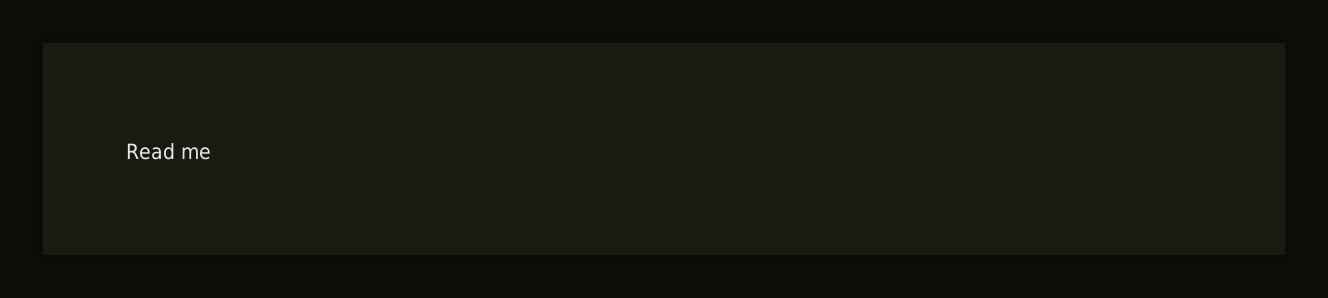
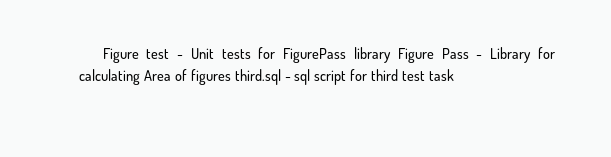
- Read me
+ Figure test - Unit tests for FigurePass library Figure Pass - Library for calculating Area of figures third.sql - sql script for third test task

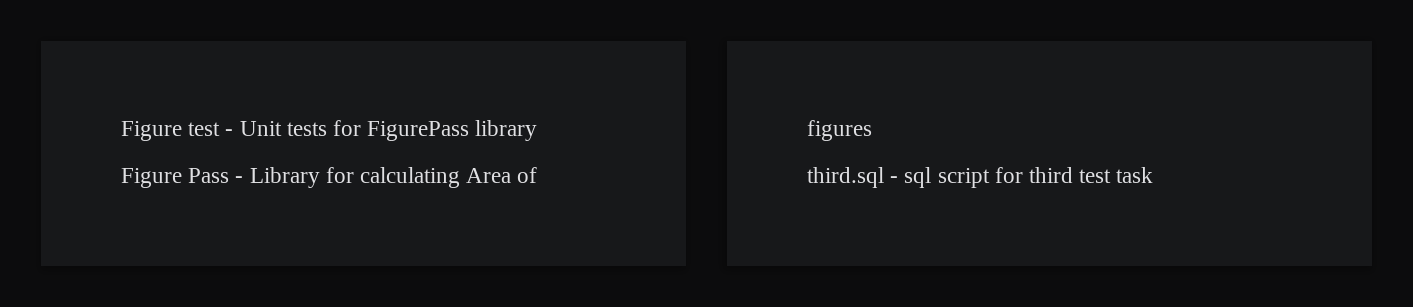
- Figure test - Unit tests for FigurePass library Figure Pass - Library for calculating Area of figures third.sql - sql script for third test task
+ Figure test - Unit tests for FigurePass library
+ Figure Pass - Library for calculating Area of figures
+ third.sql - sql script for third test task

